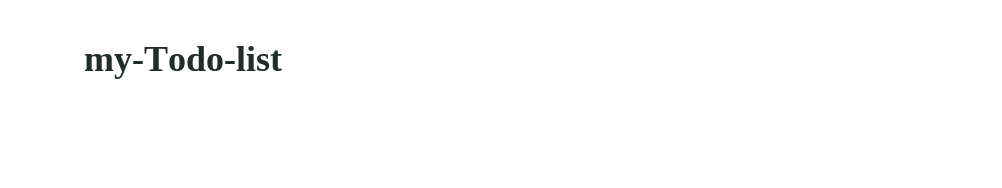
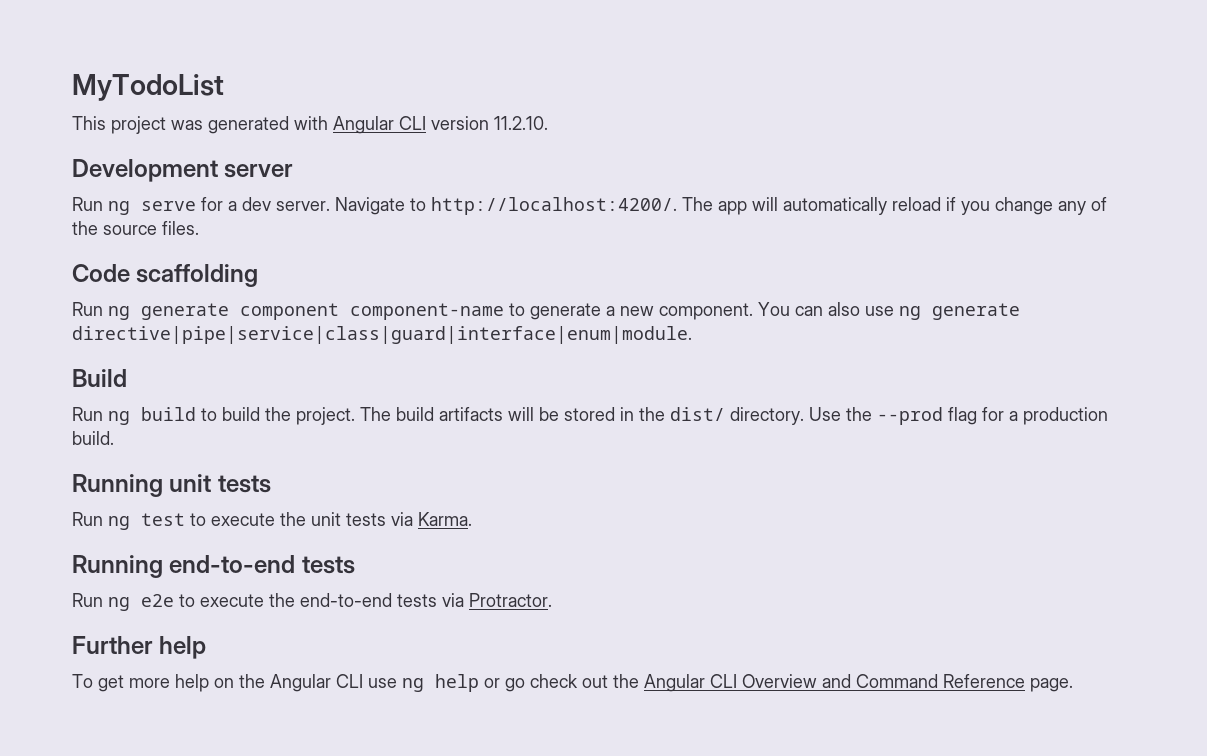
- my-Todo-list
+ MyTodoList
+ This project was generated with Angular CLI version 11.2.10.
+ Development server
+ Run ng serve for a dev server. Navigate to http://localhost:4200/. The app will automatically reload if you change any of the source files.
+ Code scaffolding
+ Run ng generate component component-name to generate a new component. You can also use ng generate directive|pipe|service|class|guard|interface|enum|module.
+ Build
+ Run ng build to build the project. The build artifacts will be stored in the dist/ directory. Use the --prod flag for a production build.
+ Running unit tests
+ Run ng test to execute the unit tests via Karma.
+ Running end-to-end tests
+ Run ng e2e to execute the end-to-end tests via Protractor.
+ Further help
+ To get more help on the Angular CLI use ng help or go check out the Angular CLI Overview and Command Reference page.

